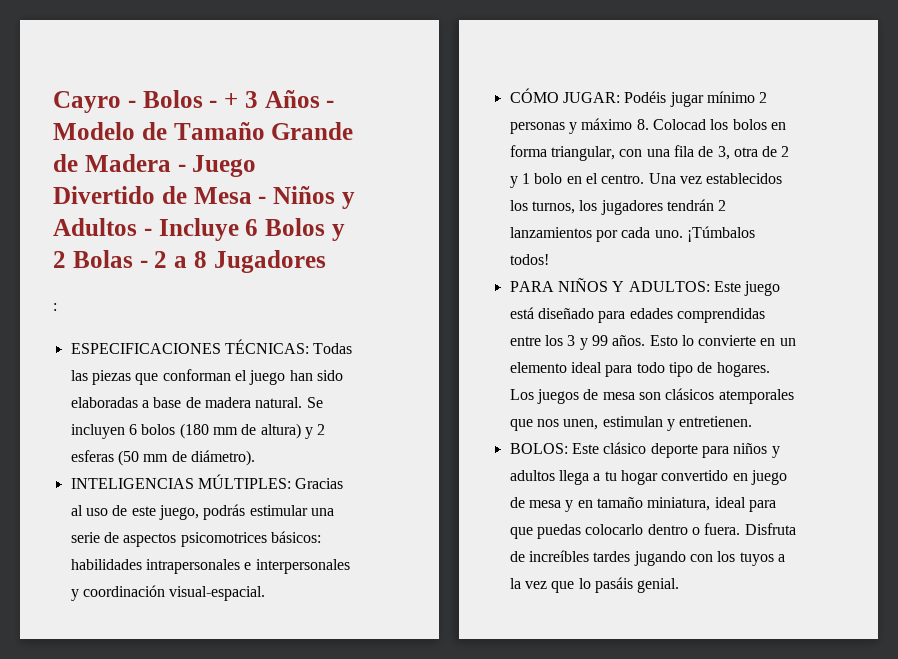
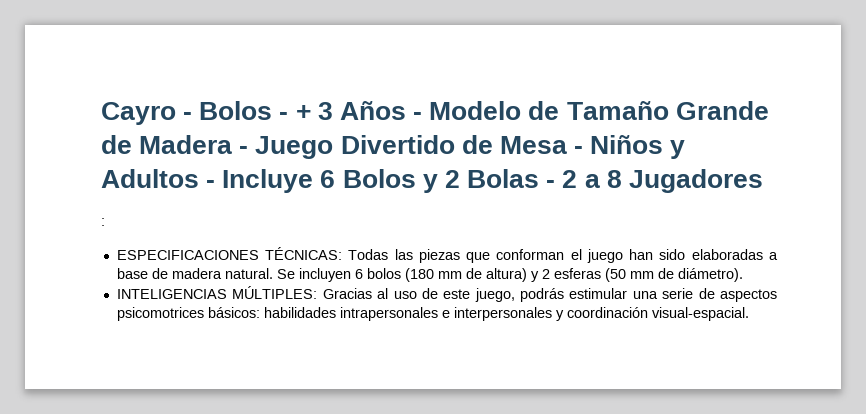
- CÓMO JUGAR: Podéis jugar mínimo 2 personas y máximo 8. Colocad los bolos en forma triangular, con una fila de 3, otra de 2 y 1 bolo en el centro. Una vez establecidos los turnos, los jugadores tendrán 2 lanzamientos por cada uno. ¡Túmbalos todos!
- PARA NIÑOS Y ADULTOS: Este juego está diseñado para edades comprendidas entre los 3 y 99 años. Esto lo convierte en un elemento ideal para todo tipo de hogares. Los juegos de mesa son clásicos atemporales que nos unen, estimulan y entretienen.
- BOLOS: Este clásico deporte para niños y adultos llega a tu hogar convertido en juego de mesa y en tamaño miniatura, ideal para que puedas colocarlo dentro o fuera. Disfruta de increíbles tardes jugando con los tuyos a la vez que lo pasáis genial.

